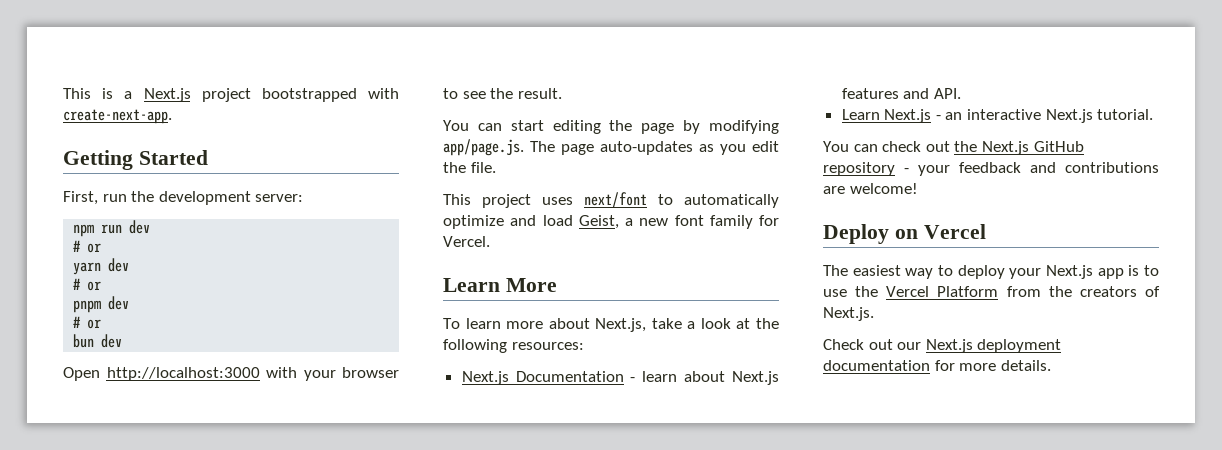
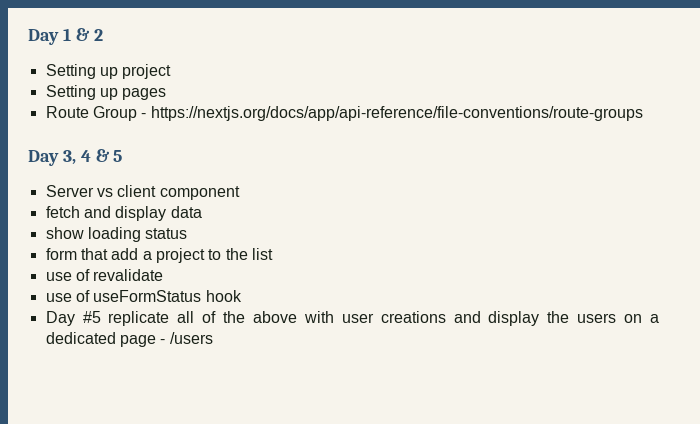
- This is a Next.js project bootstrapped with create-next-app.
- Getting Started
- First, run the development server:
- npm run dev
- # or
- yarn dev
- # or
- pnpm dev
- # or
- bun dev
- Open http://localhost:3000 with your browser to see the result.
- You can start editing the page by modifying app/page.js. The page auto-updates as you edit the file.
- This project uses next/font to automatically optimize and load Geist, a new font family for Vercel.
- Learn More
- To learn more about Next.js, take a look at the following resources:
- Next.js Documentation - learn about Next.js features and API.
- Learn Next.js - an interactive Next.js tutorial.
- You can check out the Next.js GitHub repository - your feedback and contributions are welcome!
- Deploy on Vercel
- The easiest way to deploy your Next.js app is to use the Vercel Platform from the creators of Next.js.
- Check out our Next.js deployment documentation for more details.
+ Day 1 & 2
+ Setting up project
+ Setting up pages
+ Route Group - https://nextjs.org/docs/app/api-reference/file-conventions/route-groups
+ Day 3, 4 & 5
+ Server vs client component
+ fetch and display data
+ show loading status
+ form that add a project to the list
+ use of revalidate
+ use of useFormStatus hook
+ Day #5 replicate all of the above with user creations and display the users on a dedicated page - /users

